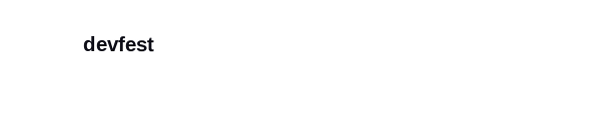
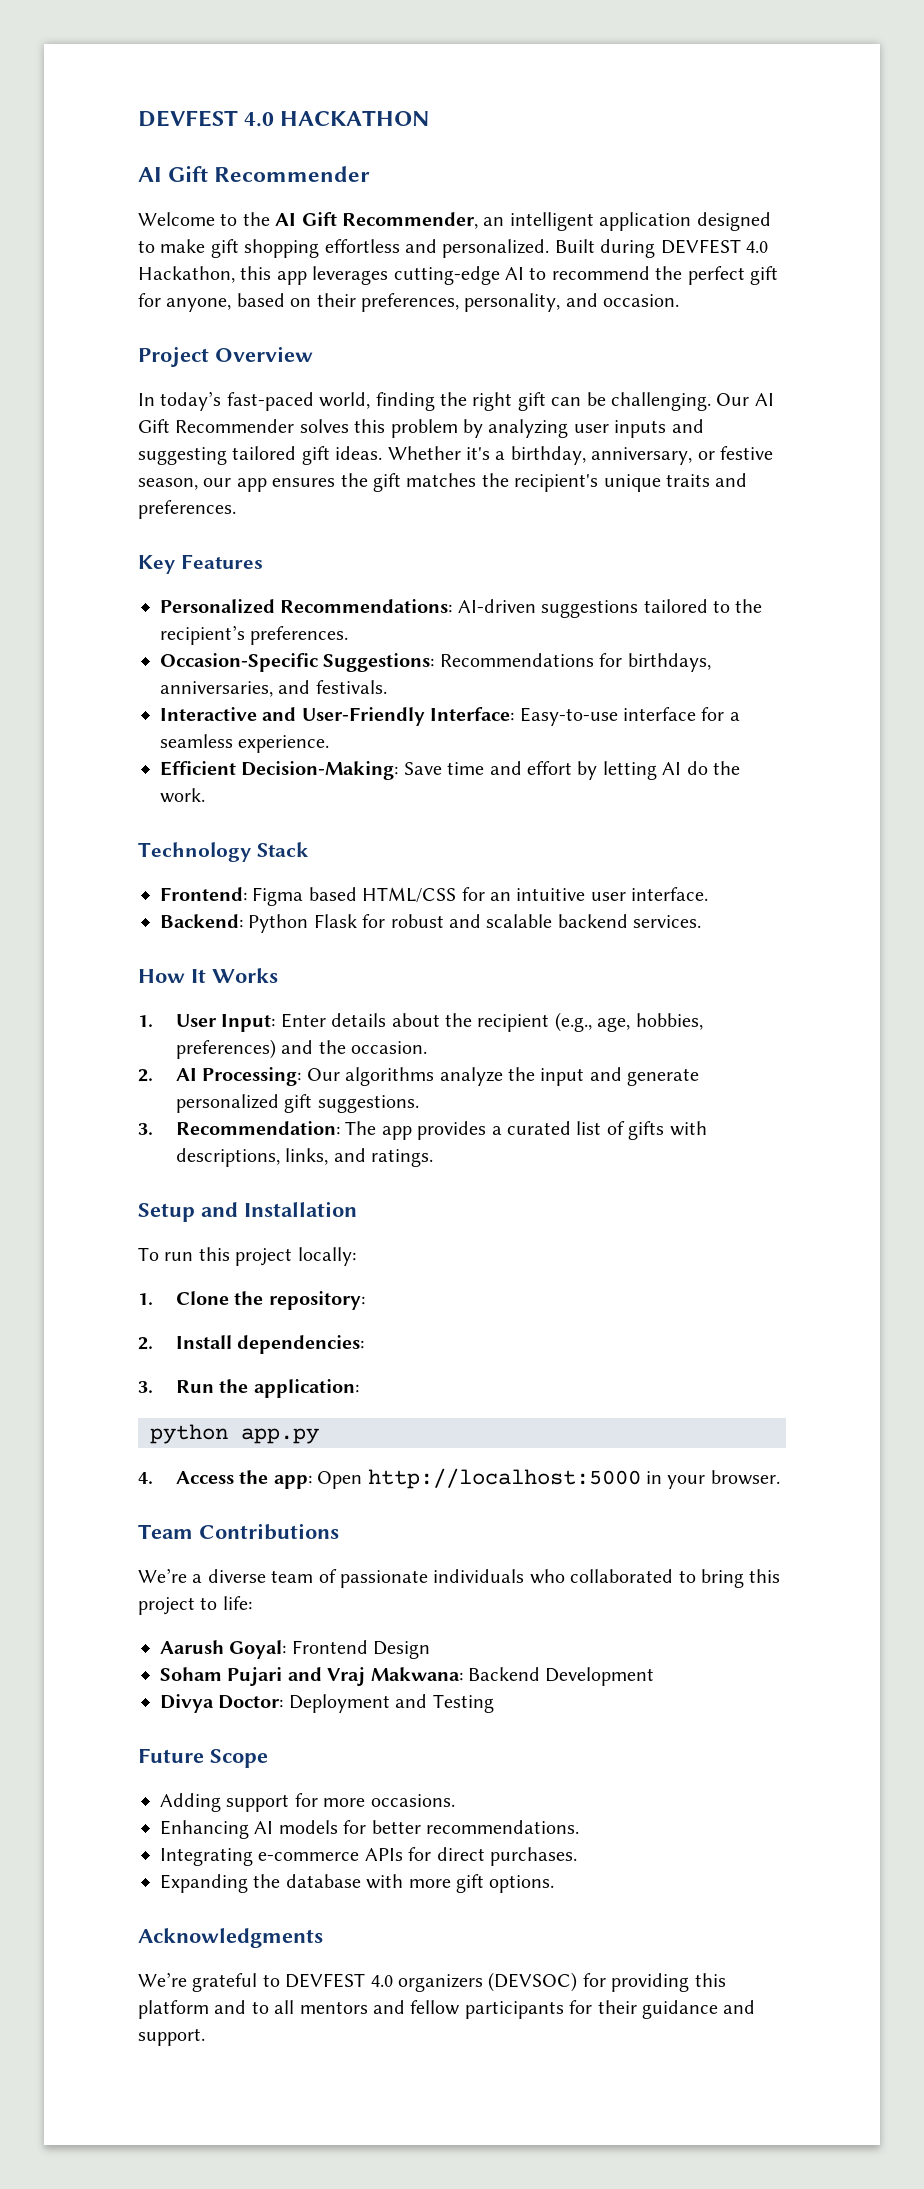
- devfest
+ DEVFEST 4.0 HACKATHON
+ AI Gift Recommender
+ Welcome to the AI Gift Recommender, an intelligent application designed to make gift shopping effortless and personalized. Built during DEVFEST 4.0 Hackathon, this app leverages cutting-edge AI to recommend the perfect gift for anyone, based on their preferences, personality, and occasion.
+ Project Overview
+ In today’s fast-paced world, finding the right gift can be challenging. Our AI Gift Recommender solves this problem by analyzing user inputs and suggesting tailored gift ideas. Whether it's a birthday, anniversary, or festive season, our app ensures the gift matches the recipient's unique traits and preferences.
+ Key Features
+ Personalized Recommendations: AI-driven suggestions tailored to the recipient’s preferences.
+ Occasion-Specific Suggestions: Recommendations for birthdays, anniversaries, and festivals.
+ Interactive and User-Friendly Interface: Easy-to-use interface for a seamless experience.
+ Efficient Decision-Making: Save time and effort by letting AI do the work.
+ Technology Stack
+ Frontend: Figma based HTML/CSS for an intuitive user interface.
+ Backend: Python Flask for robust and scalable backend services.
+ How It Works
+ 1. User Input: Enter details about the recipient (e.g., age, hobbies, preferences) and the occasion.
+ 2. AI Processing: Our algorithms analyze the input and generate personalized gift suggestions.
+ 3. Recommendation: The app provides a curated list of gifts with descriptions, links, and ratings.
+ Setup and Installation
+ To run this project locally:
+ 1. Clone the repository:
+ 2. Install dependencies:
+ 3. Run the application:
+ python app.py
+ 4. Access the app: Open http://localhost:5000 in your browser.
+ Team Contributions
+ We’re a diverse team of passionate individuals who collaborated to bring this project to life:
+ Aarush Goyal: Frontend Design
+ Soham Pujari and Vraj Makwana: Backend Development
+ Divya Doctor: Deployment and Testing
+ Future Scope
+ Adding support for more occasions.
+ Enhancing AI models for better recommendations.
+ Integrating e-commerce APIs for direct purchases.
+ Expanding the database with more gift options.
+ Acknowledgments
+ We’re grateful to DEVFEST 4.0 organizers (DEVSOC) for providing this platform and to all mentors and fellow participants for their guidance and support.

